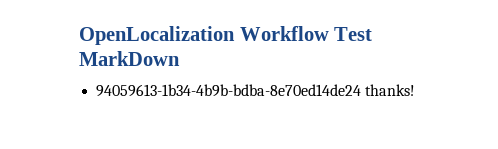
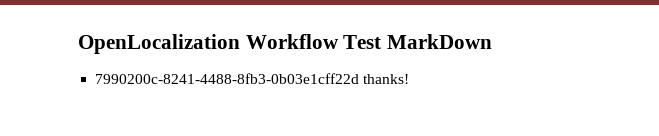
- 94059613-1b34-4b9b-bdba-8e70ed14de24 thanks!
+ 7990200c-8241-4488-8fb3-0b03e1cff22d thanks!

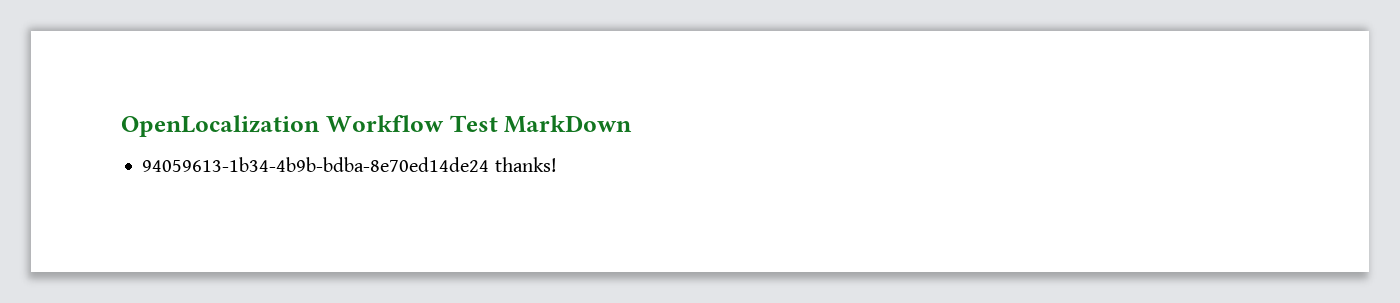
- 7990200c-8241-4488-8fb3-0b03e1cff22d thanks!
+ 94059613-1b34-4b9b-bdba-8e70ed14de24 thanks!

